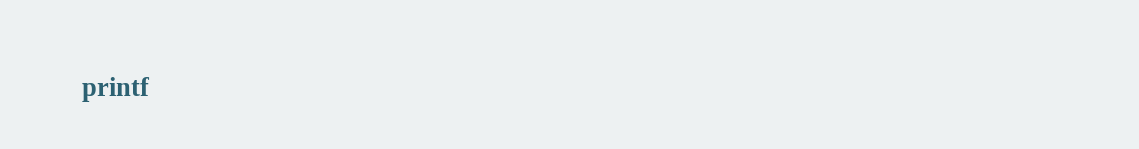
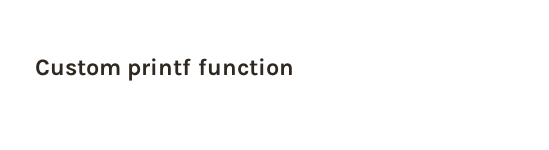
- printf
+ Custom printf function

